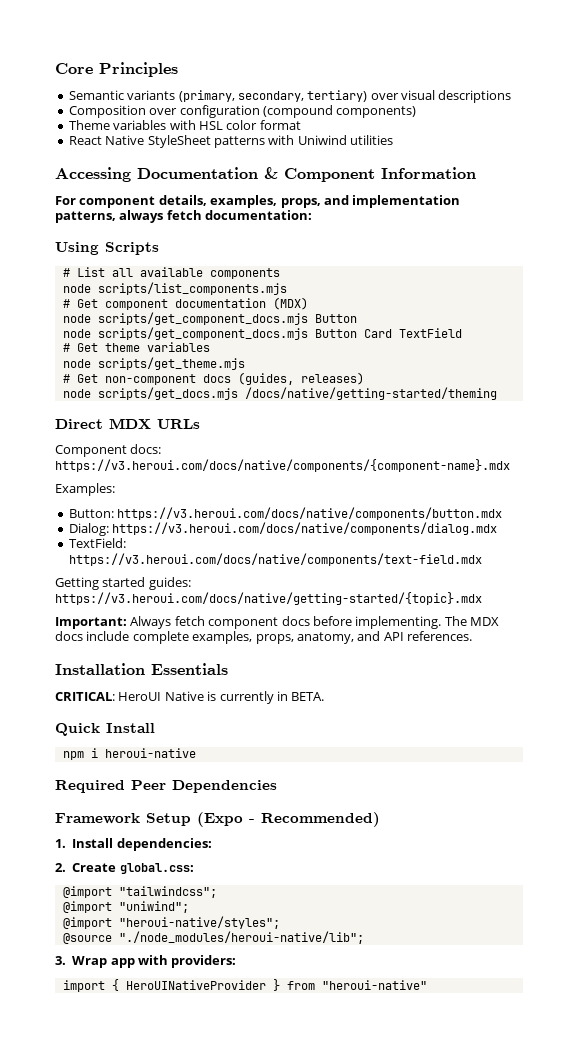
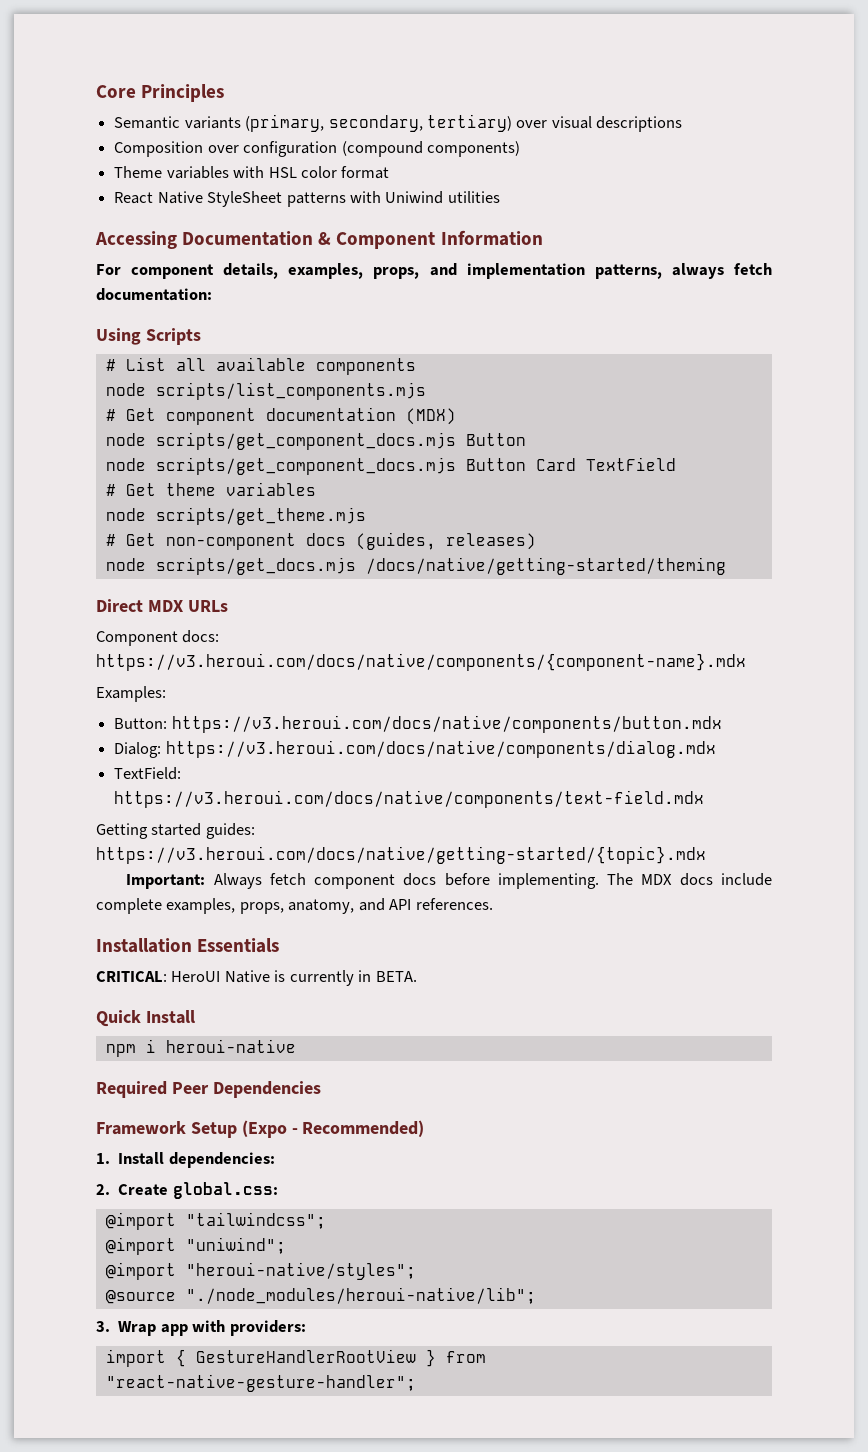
- import { HeroUINativeProvider } from "heroui-native"
+ import { GestureHandlerRootView } from "react-native-gesture-handler";

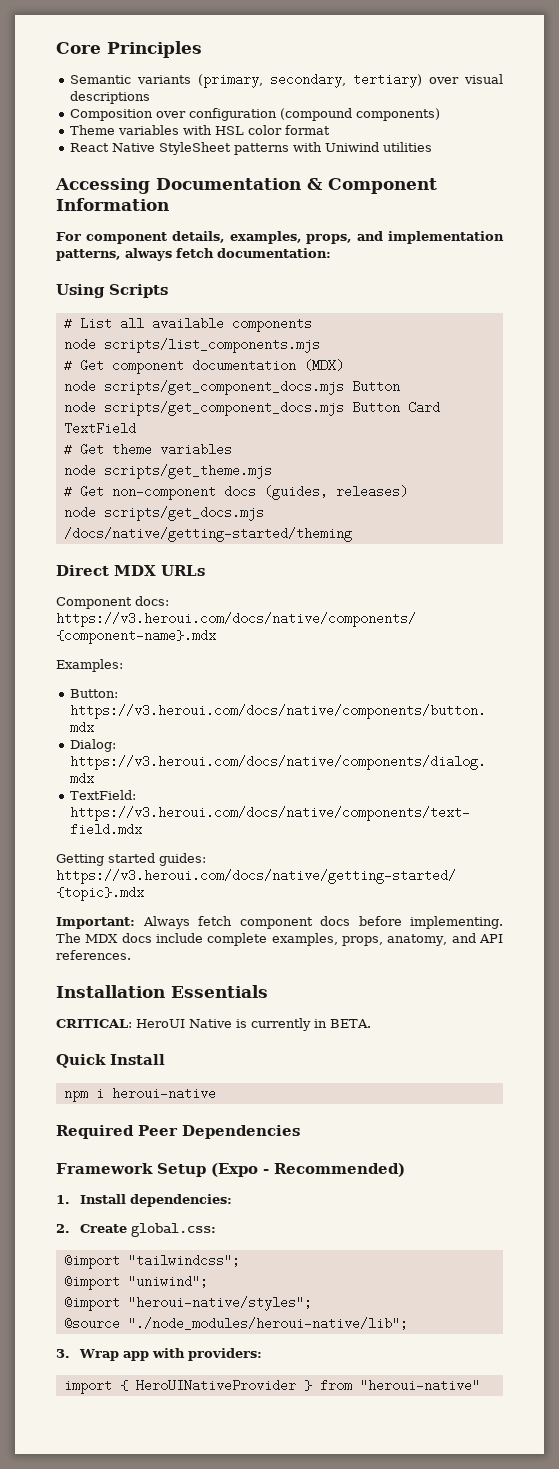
- import { GestureHandlerRootView } from "react-native-gesture-handler";
+ import { HeroUINativeProvider } from "heroui-native"

